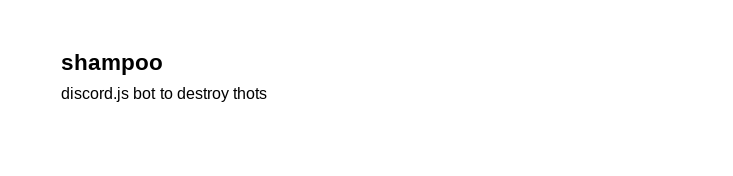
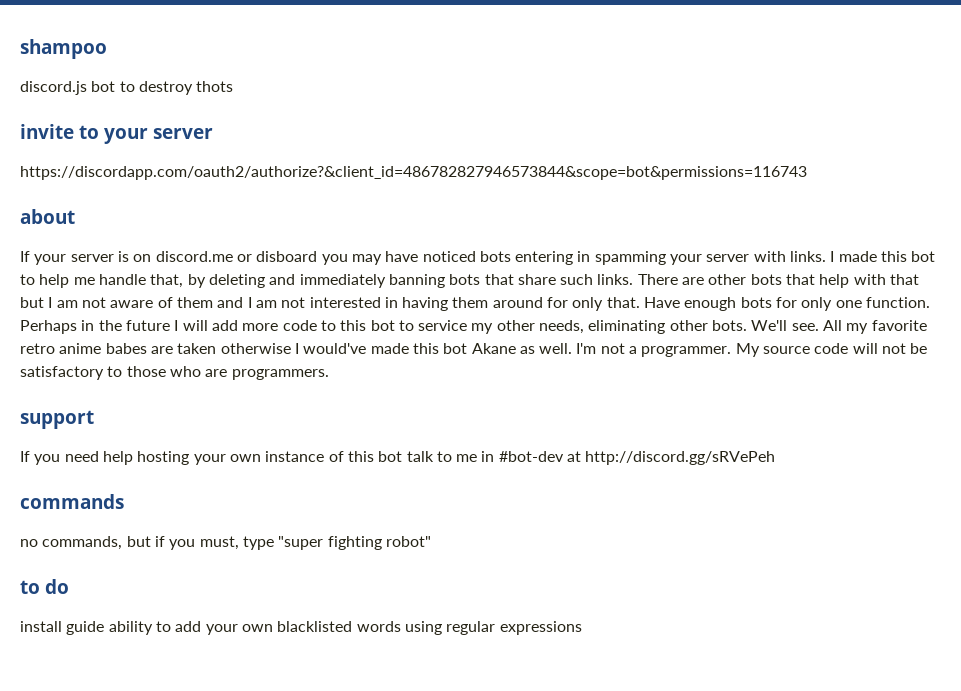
+ invite to your server
+ https://discordapp.com/oauth2/authorize?&client_id=486782827946573844&scope=bot&permissions=116743
+ about
+ If your server is on discord.me or disboard you may have noticed bots entering in spamming your server with links. I made this bot to help me handle that, by deleting and immediately banning bots that share such links. There are other bots that help with that but I am not aware of them and I am not interested in having them around for only that. Have enough bots for only one function. Perhaps in the future I will add more code to this bot to service my other needs, eliminating other bots. We'll see. All my favorite retro anime babes are taken otherwise I would've made this bot Akane as well. I'm not a programmer. My source code will not be satisfactory to those who are programmers.
+ support
+ If you need help hosting your own instance of this bot talk to me in #bot-dev at http://discord.gg/sRVePeh
+ commands
+ no commands, but if you must, type "super fighting robot"
+ to do
+ install guide ability to add your own blacklisted words using regular expressions

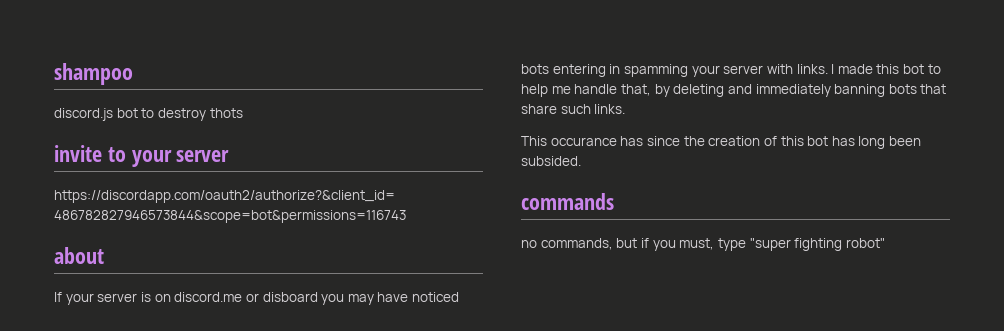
- I made this bot to help me handle that, by deleting and immediately banning bots that share such links. There are other bots that help with that but I am not aware of them and I am not interested in having them around for only that. Have enough bots for only one function. Perhaps in the future I will add more code to this bot to service my other needs, eliminating other bots. We'll see. All my favorite retro anime babes are taken otherwise I would've made this bot Akane as well. I'm not a programmer. My source code will not be satisfactory to those who are programmers.
- support
- If you need help hosting your own instance of this bot talk to me in #bot-dev at http://discord.gg/sRVePeh
+ I made this bot to help me handle that, by deleting and immediately banning bots that share such links.
+ This occurance has since the creation of this bot has long been subsided.
- to do
- install guide ability to add your own blacklisted words using regular expressions

